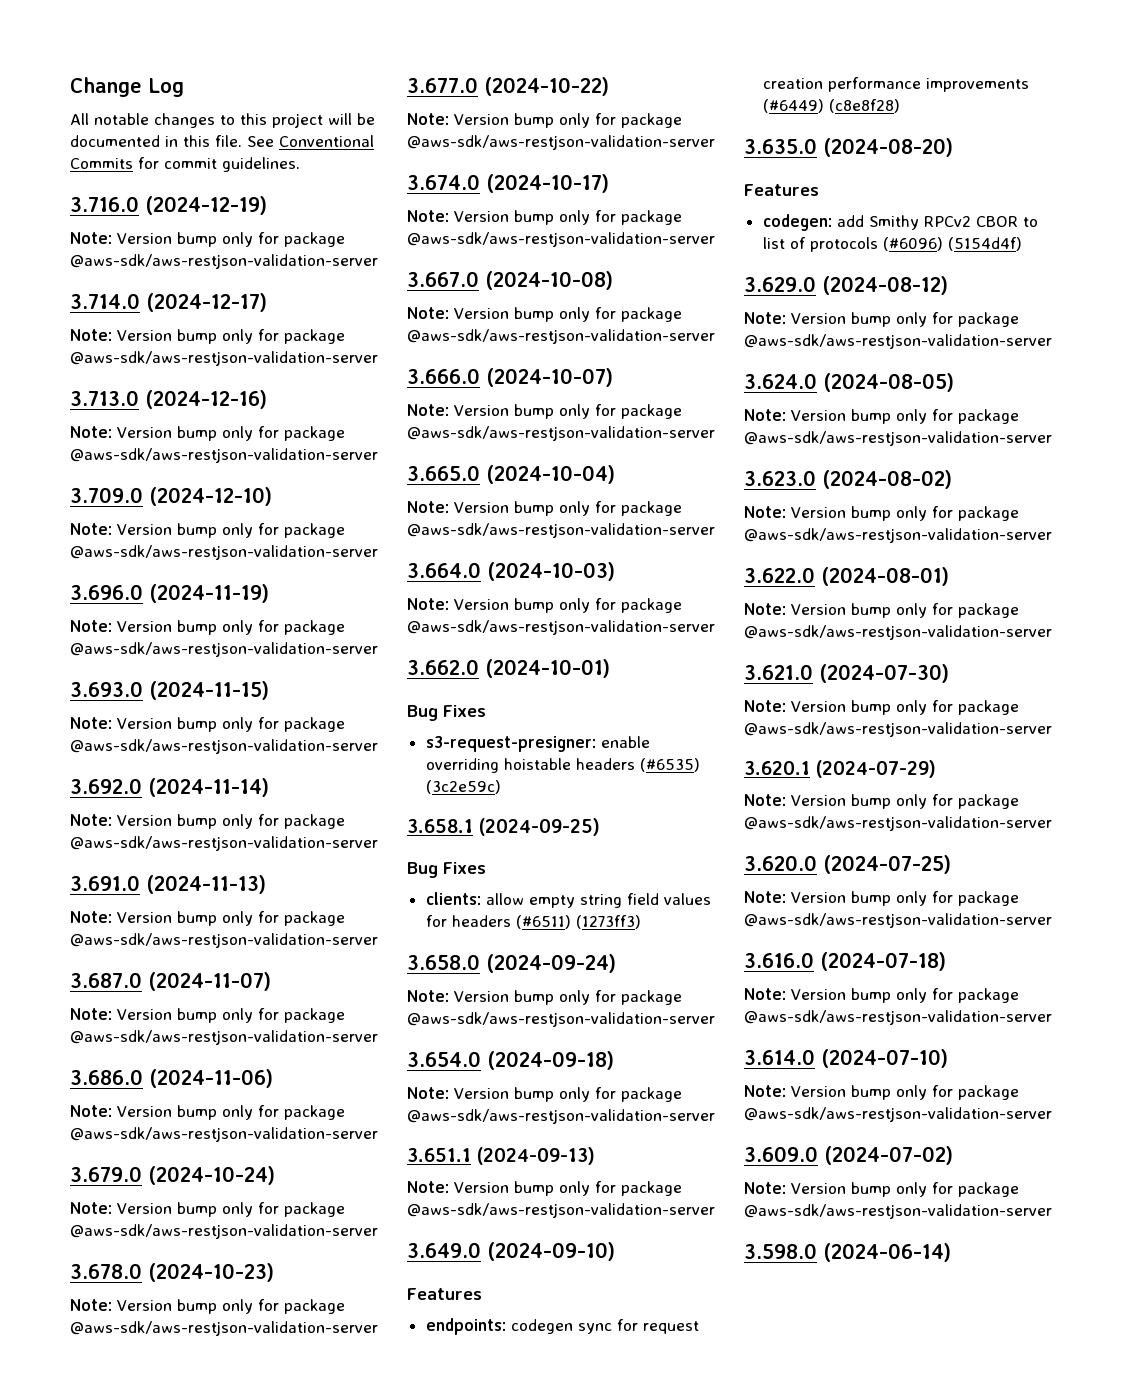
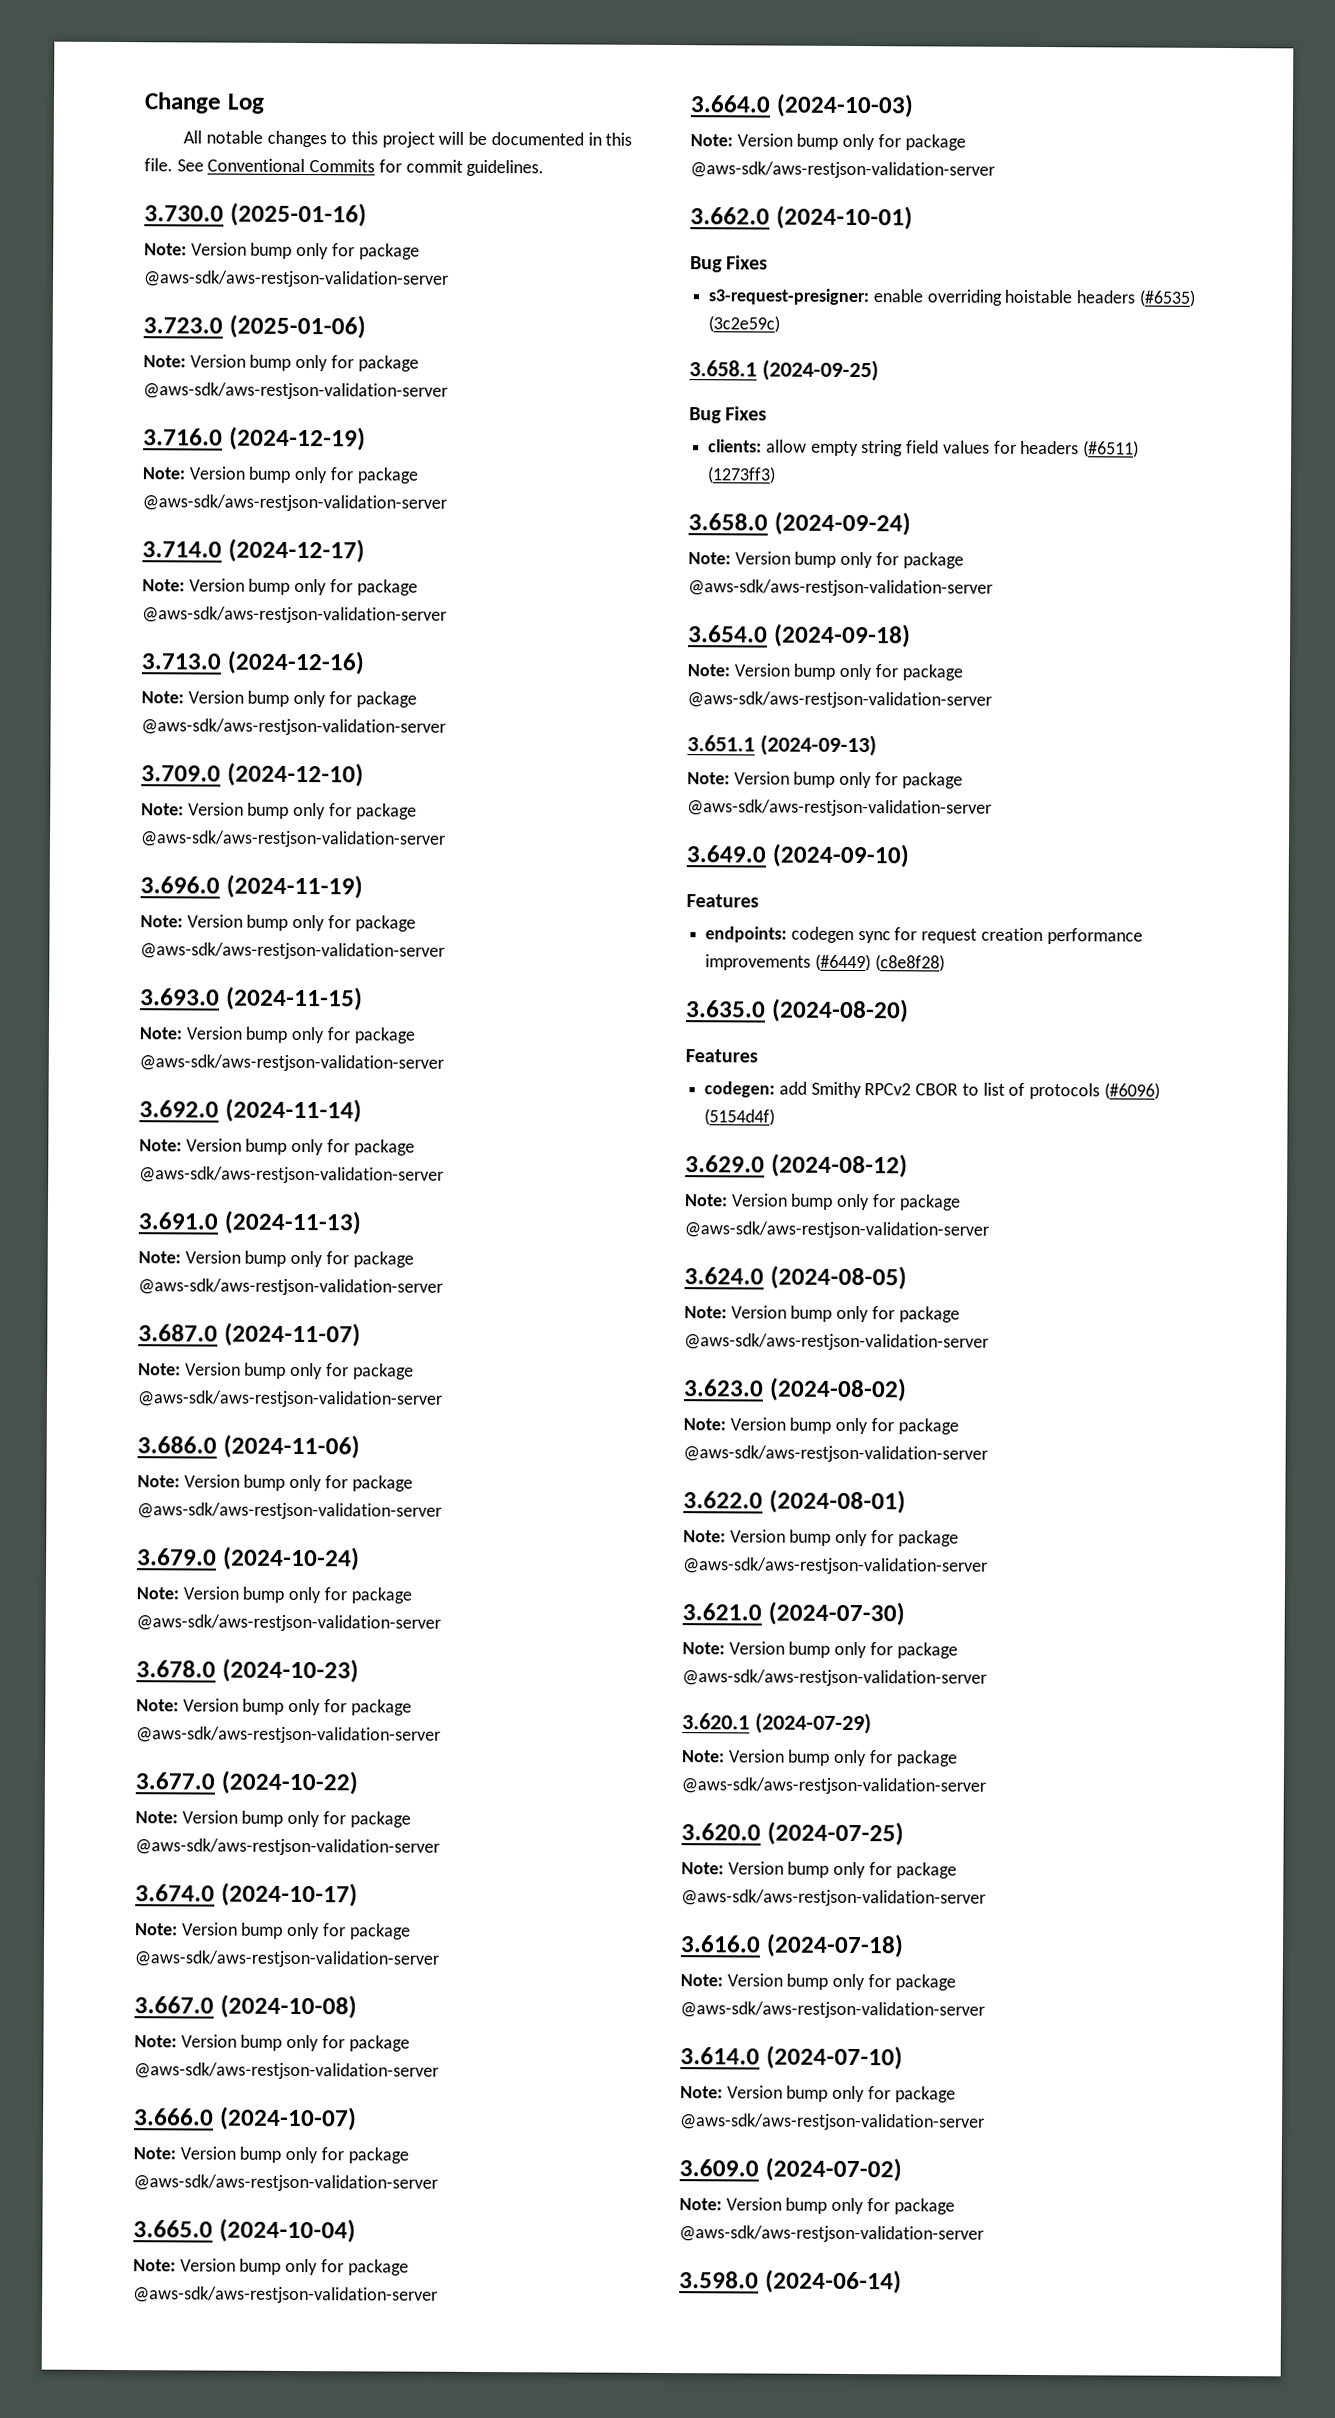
+ 3.730.0 (2025-01-16)
+ Note: Version bump only for package @aws-sdk/aws-restjson-validation-server
+ 3.723.0 (2025-01-06)
+ Note: Version bump only for package @aws-sdk/aws-restjson-validation-server

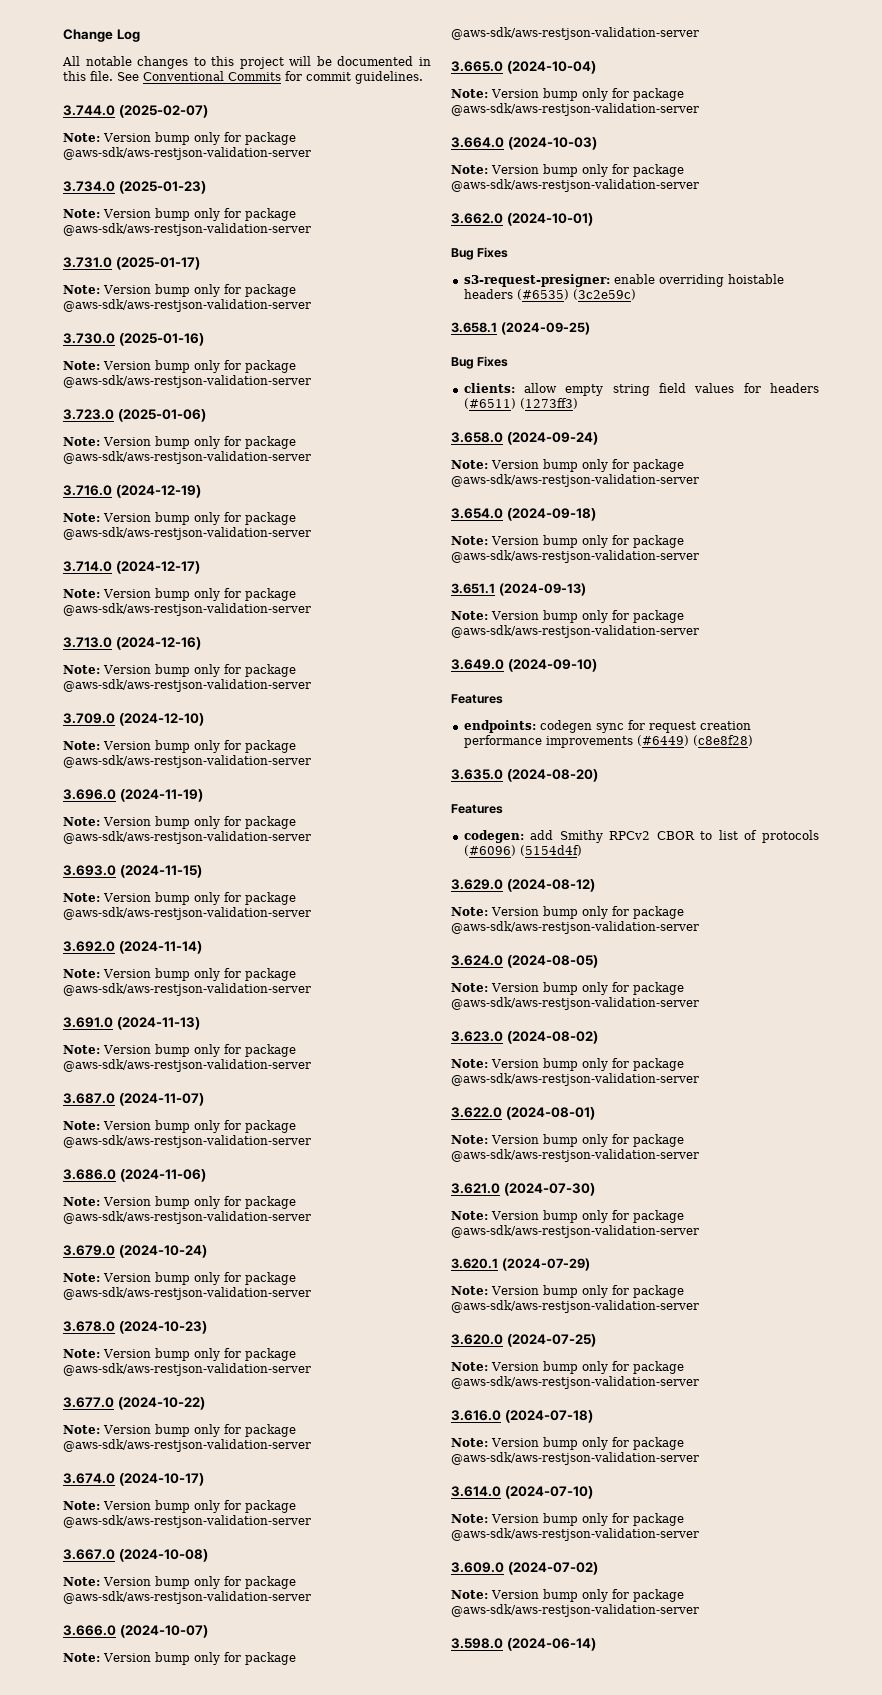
+ 3.744.0 (2025-02-07)
+ Note: Version bump only for package @aws-sdk/aws-restjson-validation-server
+ 3.734.0 (2025-01-23)
+ Note: Version bump only for package @aws-sdk/aws-restjson-validation-server
+ 3.731.0 (2025-01-17)
+ Note: Version bump only for package @aws-sdk/aws-restjson-validation-server

